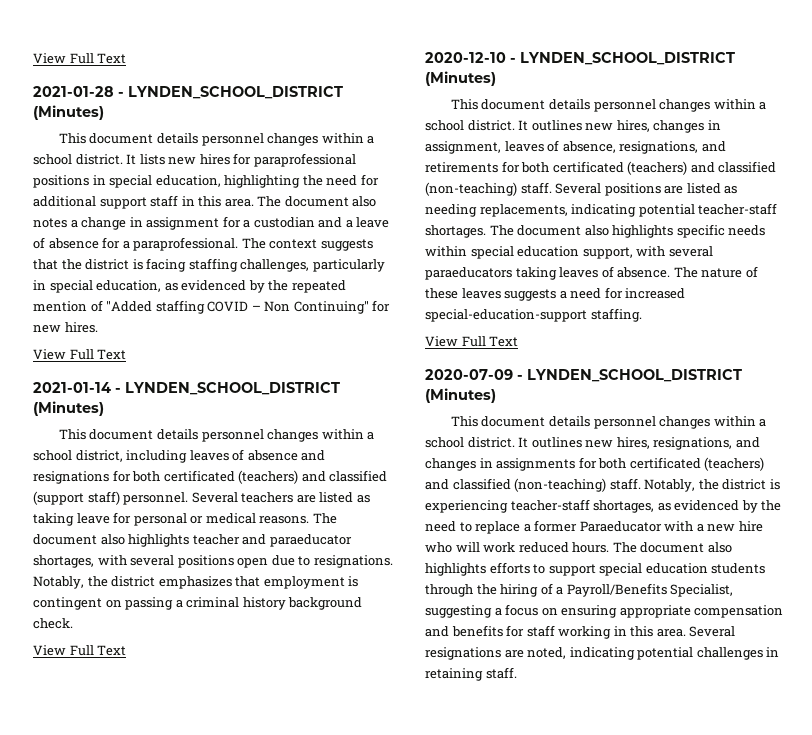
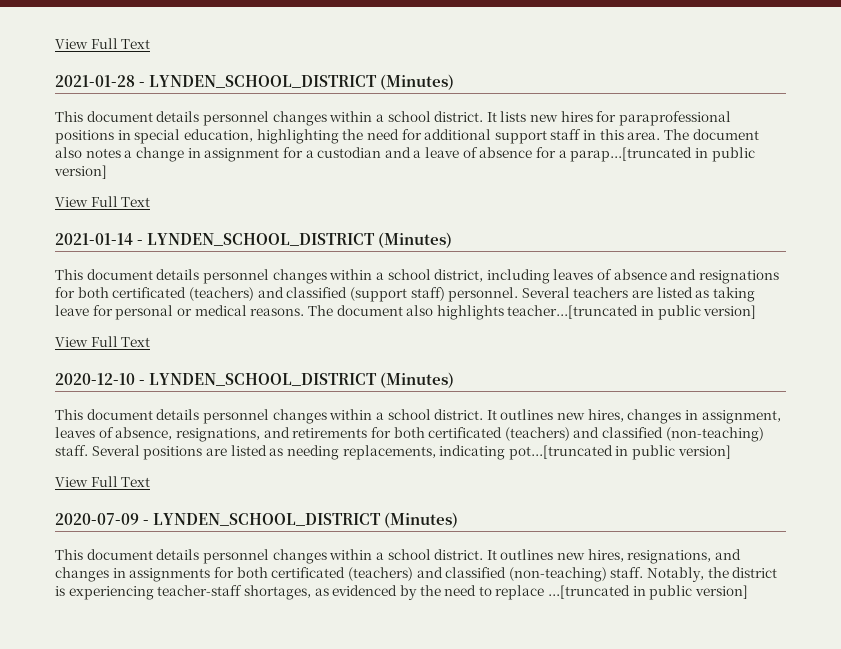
- The document also notes a change in assignment for a custodian and a leave of absence for a paraprofessional. The context suggests that the district is facing staffing challenges, particularly in special education, as evidenced by the repeated mention of "Added staffing COVID – Non Continuing" for new hires.
+ The document also notes a change in assignment for a custodian and a leave of absence for a parap...[truncated in public version]
- The document also highlights teacher and paraeducator shortages, with several positions open due to resignations. Notably, the district emphasizes that employment is contingent on passing a criminal history background check.
+ The document also highlights teacher...[truncated in public version]
- Several positions are listed as needing replacements, indicating potential teacher-staff shortages. The document also highlights specific needs within special education support, with several paraeducators taking leaves of absence. The nature of these leaves suggests a need for increased special-education-support staffing.
+ Several positions are listed as needing replacements, indicating pot...[truncated in public version]
- Notably, the district is experiencing teacher-staff shortages, as evidenced by the need to replace a former Paraeducator with a new hire who will work reduced hours. The document also highlights efforts to support special education students through the hiring of a Payroll/Benefits Specialist, suggesting a focus on ensuring appropriate compensation and benefits for staff working in this area. Several resignations are noted, indicating potential challenges in retaining staff.
+ Notably, the district is experiencing teacher-staff shortages, as evidenced by the need to replace ...[truncated in public version]

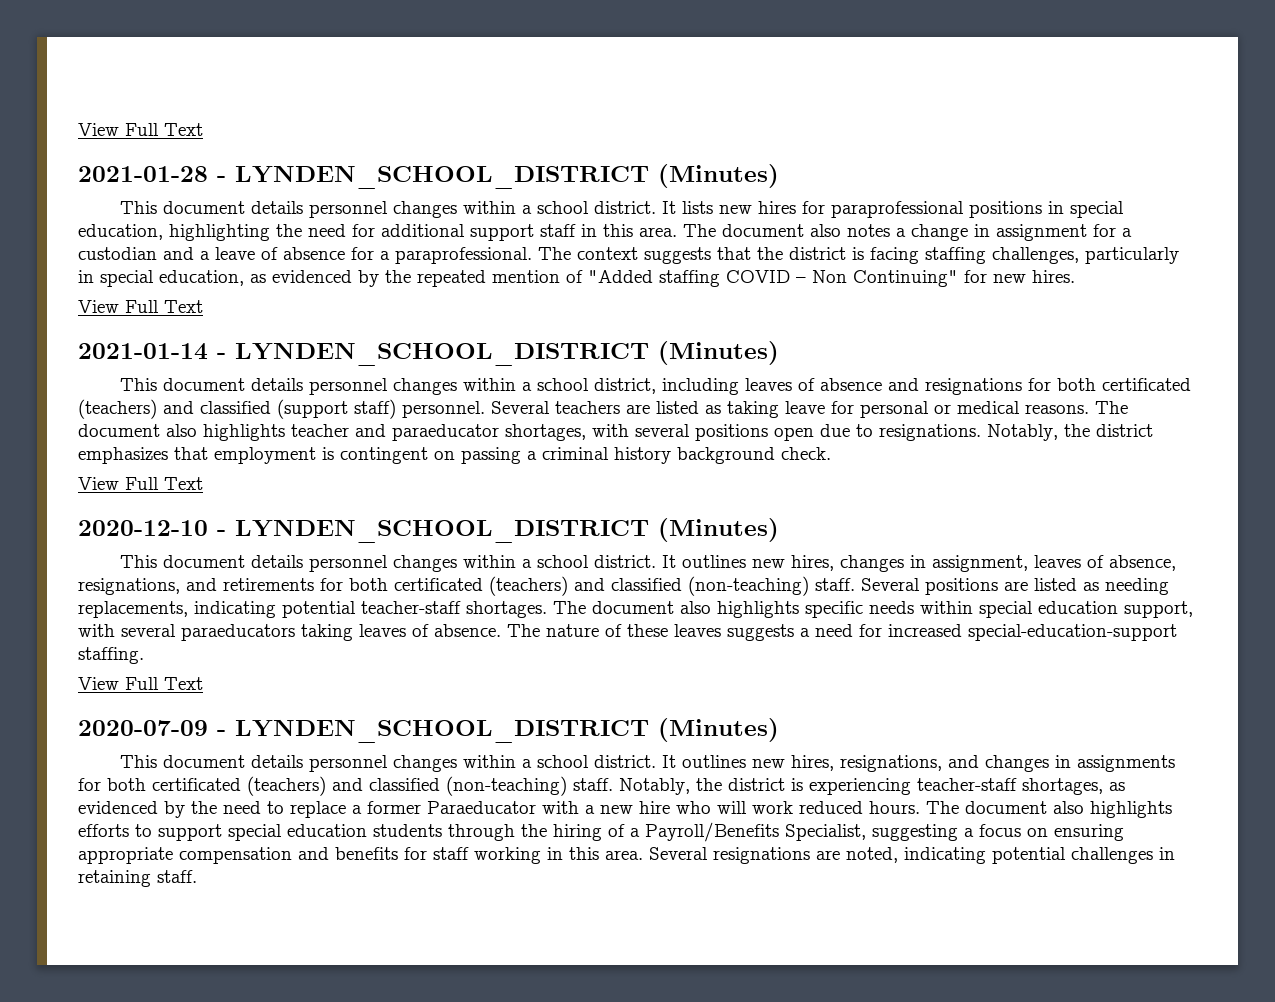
- The document also notes a change in assignment for a custodian and a leave of absence for a parap...[truncated in public version]
+ The document also notes a change in assignment for a custodian and a leave of absence for a paraprofessional. The context suggests that the district is facing staffing challenges, particularly in special education, as evidenced by the repeated mention of "Added staffing COVID – Non Continuing" for new hires.
- The document also highlights teacher...[truncated in public version]
+ The document also highlights teacher and paraeducator shortages, with several positions open due to resignations. Notably, the district emphasizes that employment is contingent on passing a criminal history background check.
- Several positions are listed as needing replacements, indicating pot...[truncated in public version]
+ Several positions are listed as needing replacements, indicating potential teacher-staff shortages. The document also highlights specific needs within special education support, with several paraeducators taking leaves of absence. The nature of these leaves suggests a need for increased special-education-support staffing.
- Notably, the district is experiencing teacher-staff shortages, as evidenced by the need to replace ...[truncated in public version]
+ Notably, the district is experiencing teacher-staff shortages, as evidenced by the need to replace a former Paraeducator with a new hire who will work reduced hours. The document also highlights efforts to support special education students through the hiring of a Payroll/Benefits Specialist, suggesting a focus on ensuring appropriate compensation and benefits for staff working in this area. Several resignations are noted, indicating potential challenges in retaining staff.

